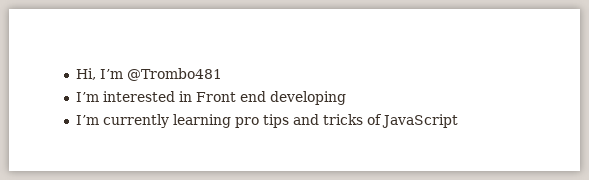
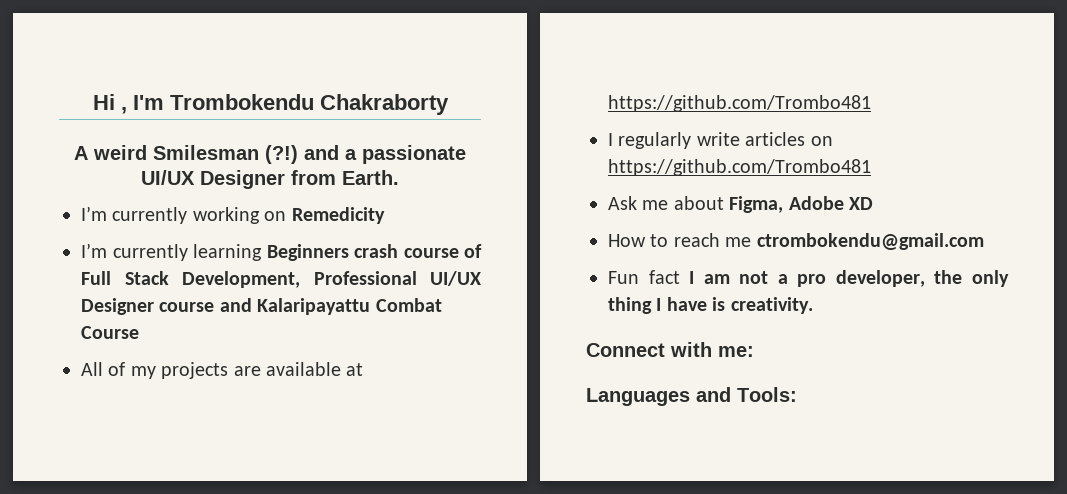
- Hi, I’m @Trombo481
- I’m interested in Front end developing
- I’m currently learning pro tips and tricks of JavaScript
+ Hi , I'm Trombokendu Chakraborty
+ A weird Smilesman (?!) and a passionate UI/UX Designer from Earth.
+ I’m currently working on Remedicity
+ I’m currently learning Beginners crash course of Full Stack Development, Professional UI/UX Designer course and Kalaripayattu Combat Course
+ All of my projects are available at https://github.com/Trombo481
+ I regularly write articles on https://github.com/Trombo481
+ Ask me about Figma, Adobe XD
+ How to reach me ctrombokendu@gmail.com
+ Fun fact I am not a pro developer, the only thing I have is creativity.
+ Connect with me:
+ Languages and Tools:

